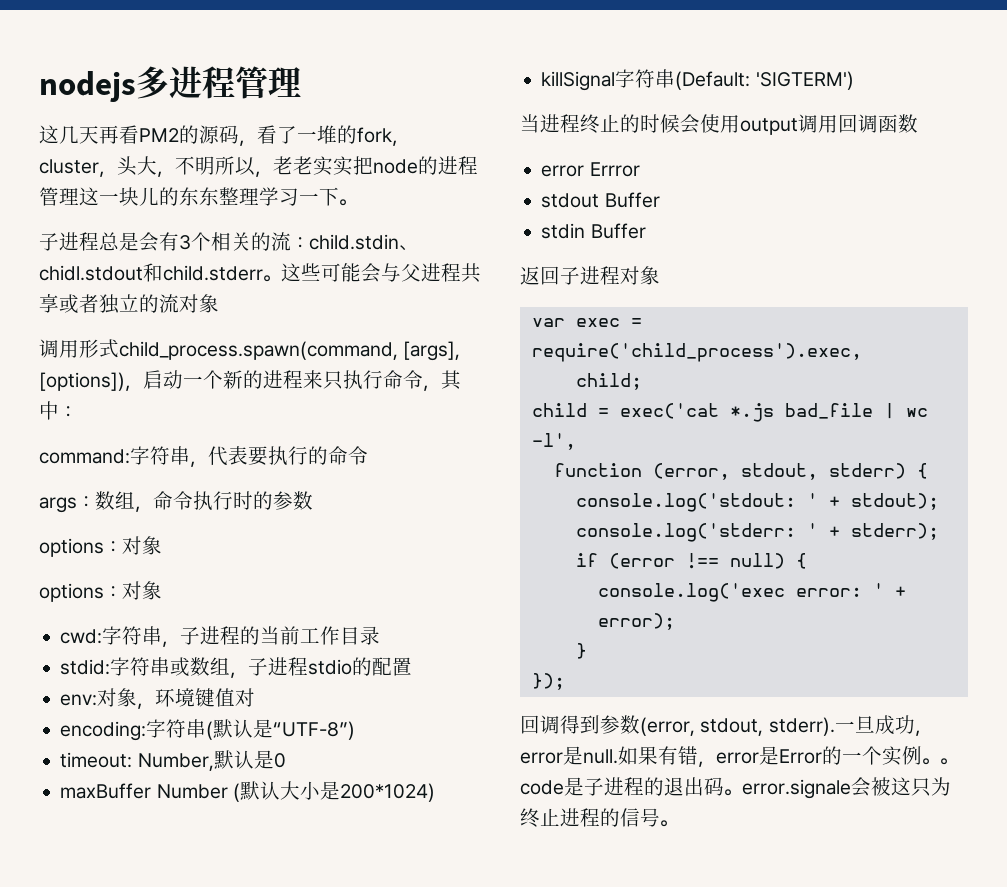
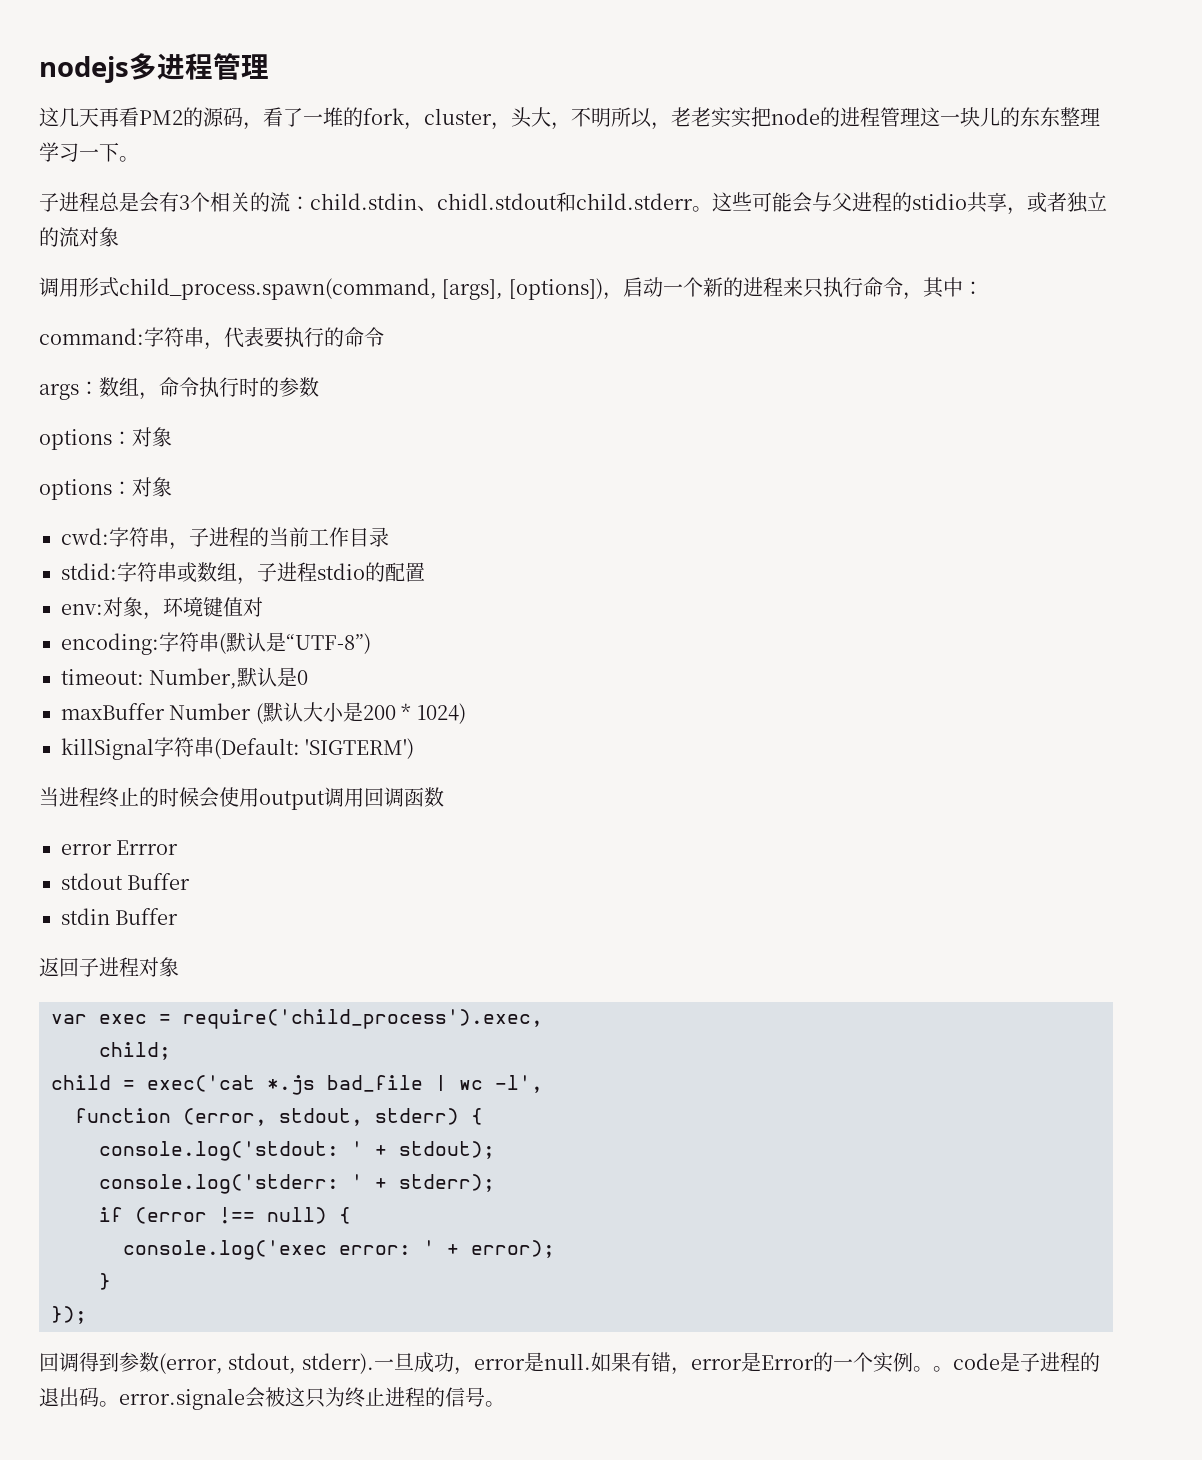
- 这些可能会与父进程共享或者独立的流对象
+ 这些可能会与父进程的stidio共享，或者独立的流对象
- maxBuffer Number (默认大小是200*1024)
+ maxBuffer Number (默认大小是200 * 1024)

